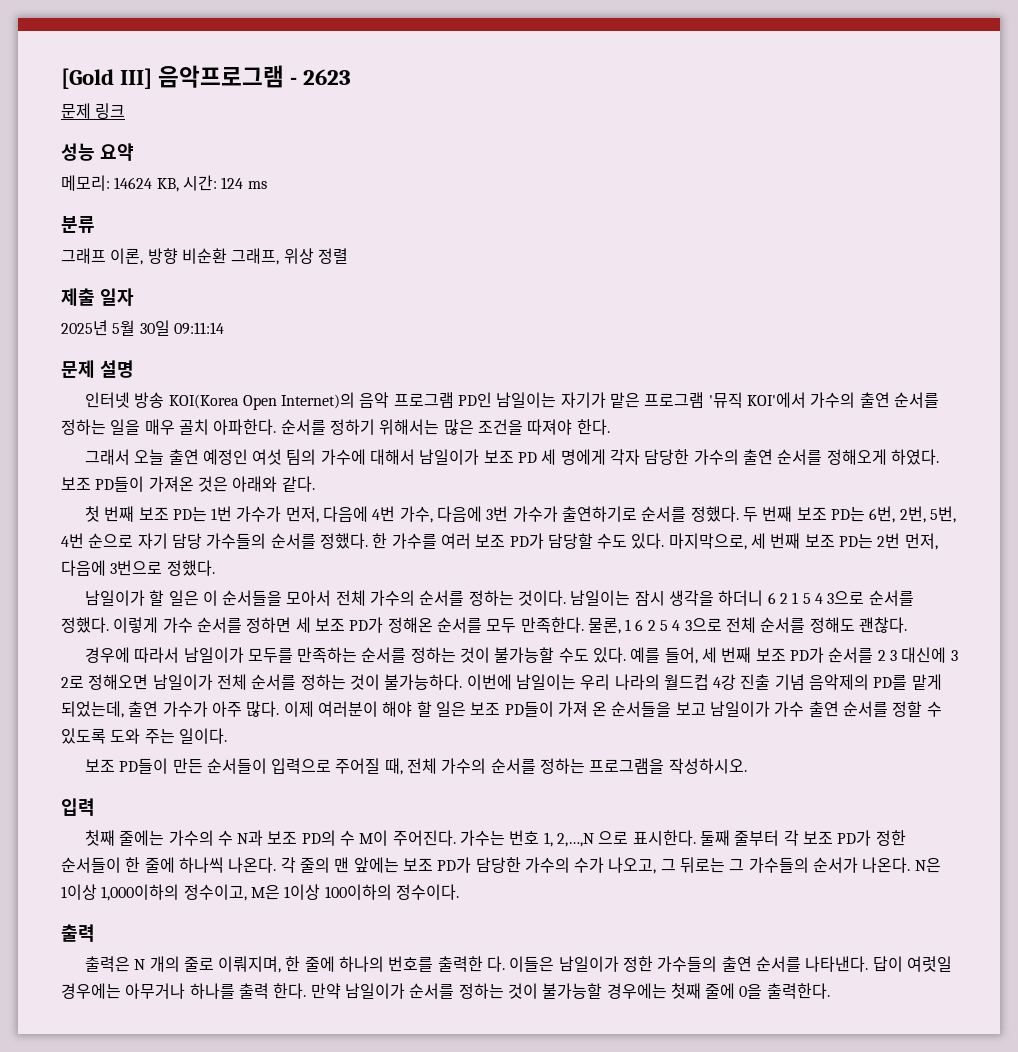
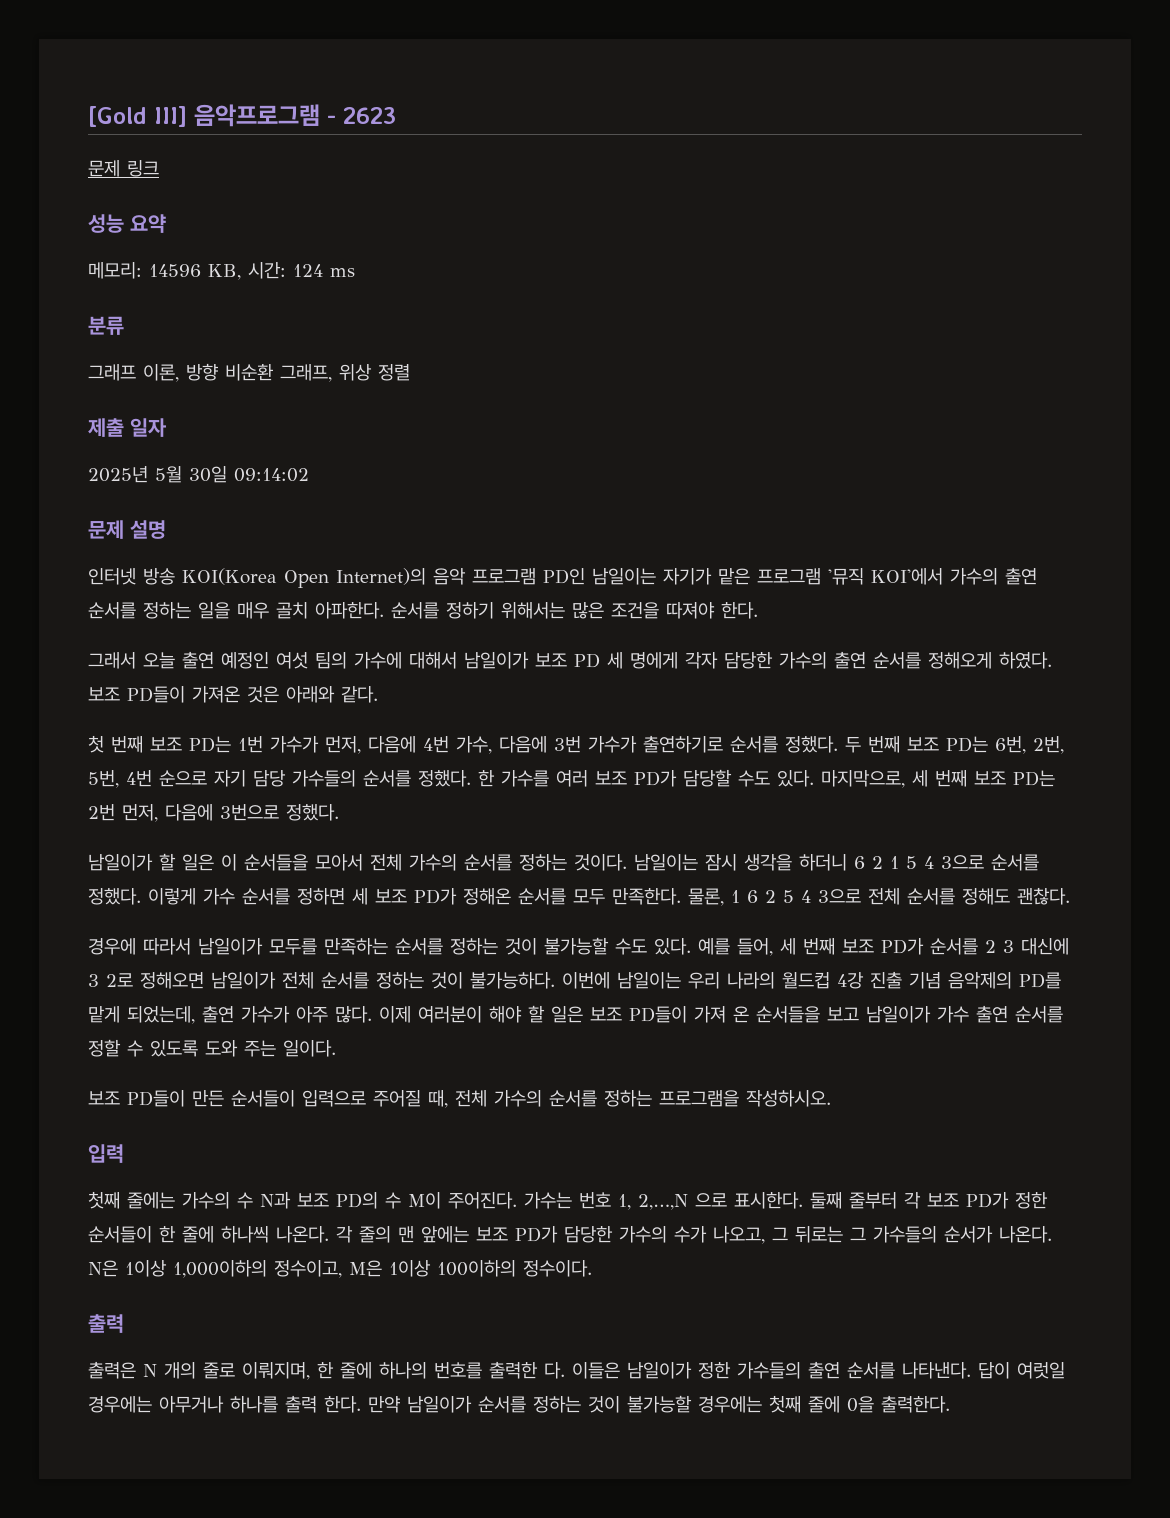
- 메모리: 14624 KB, 시간: 124 ms
+ 메모리: 14596 KB, 시간: 124 ms
- 2025년 5월 30일 09:11:14
+ 2025년 5월 30일 09:14:02

